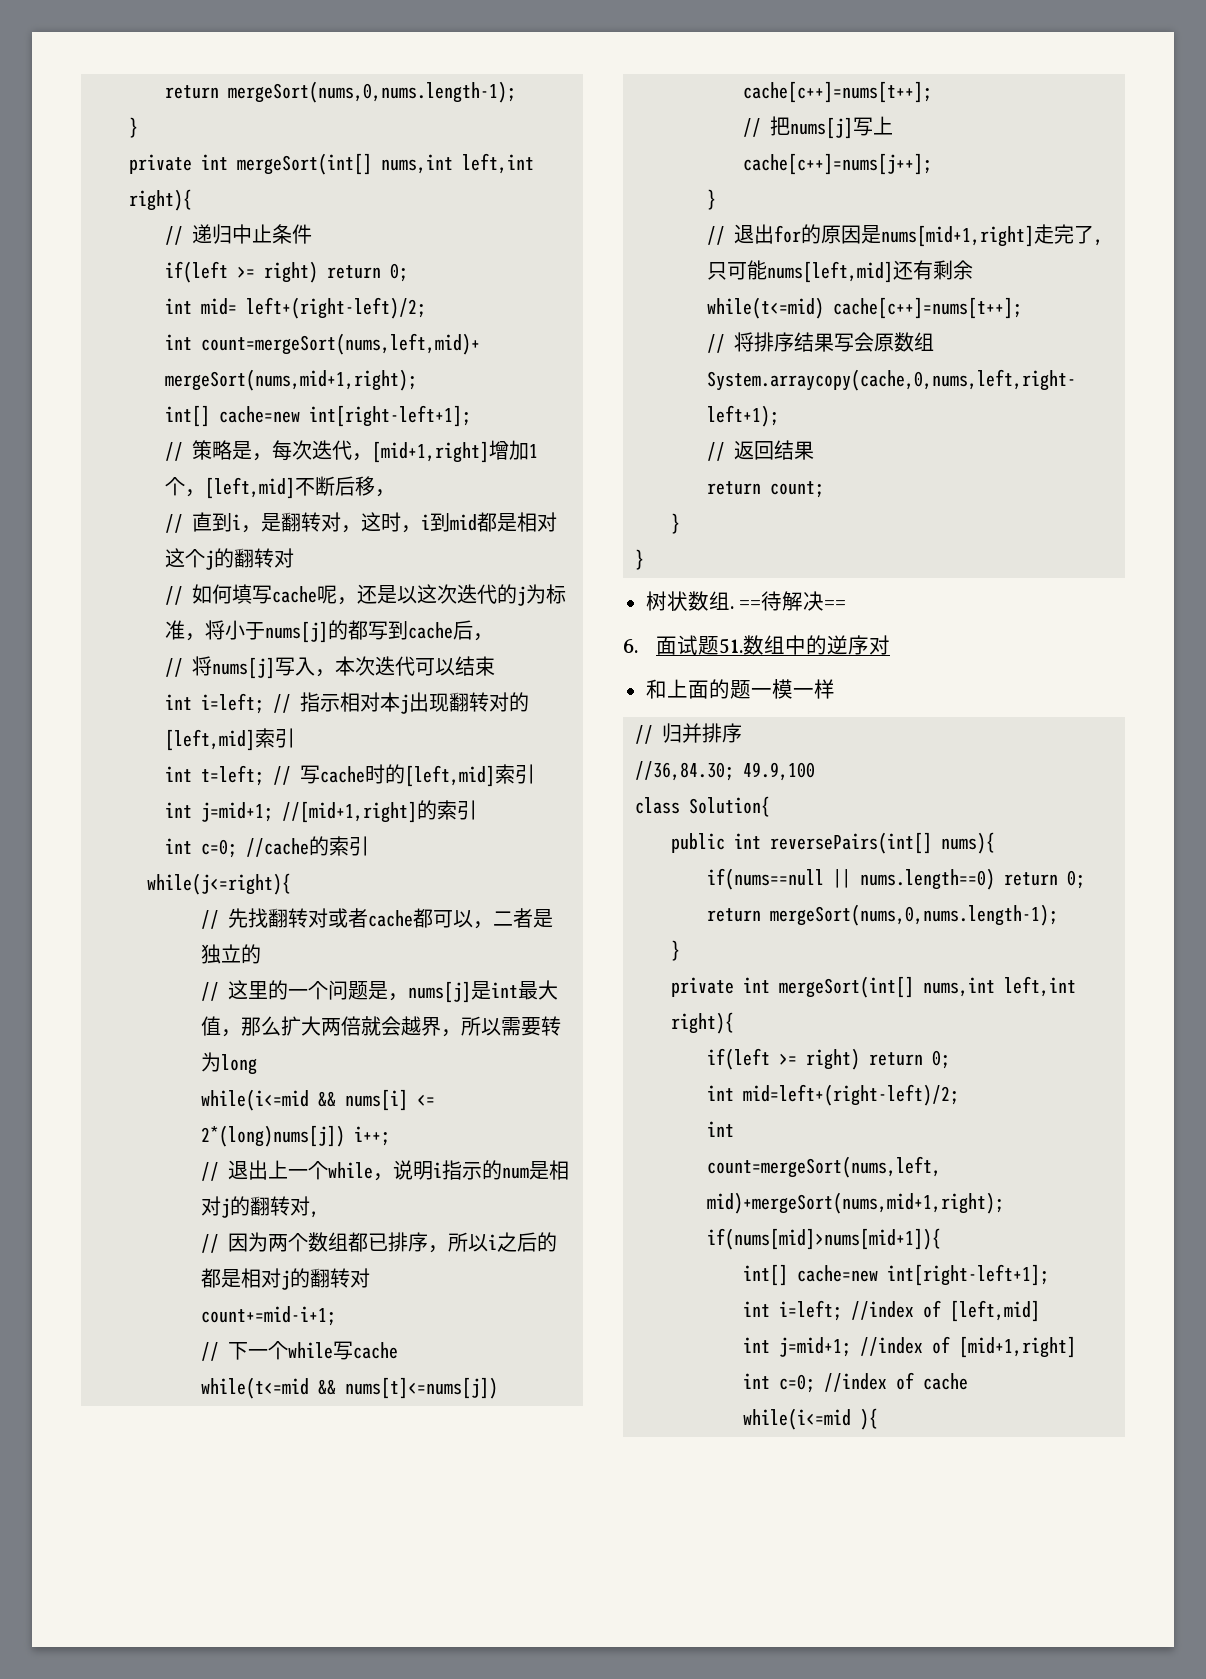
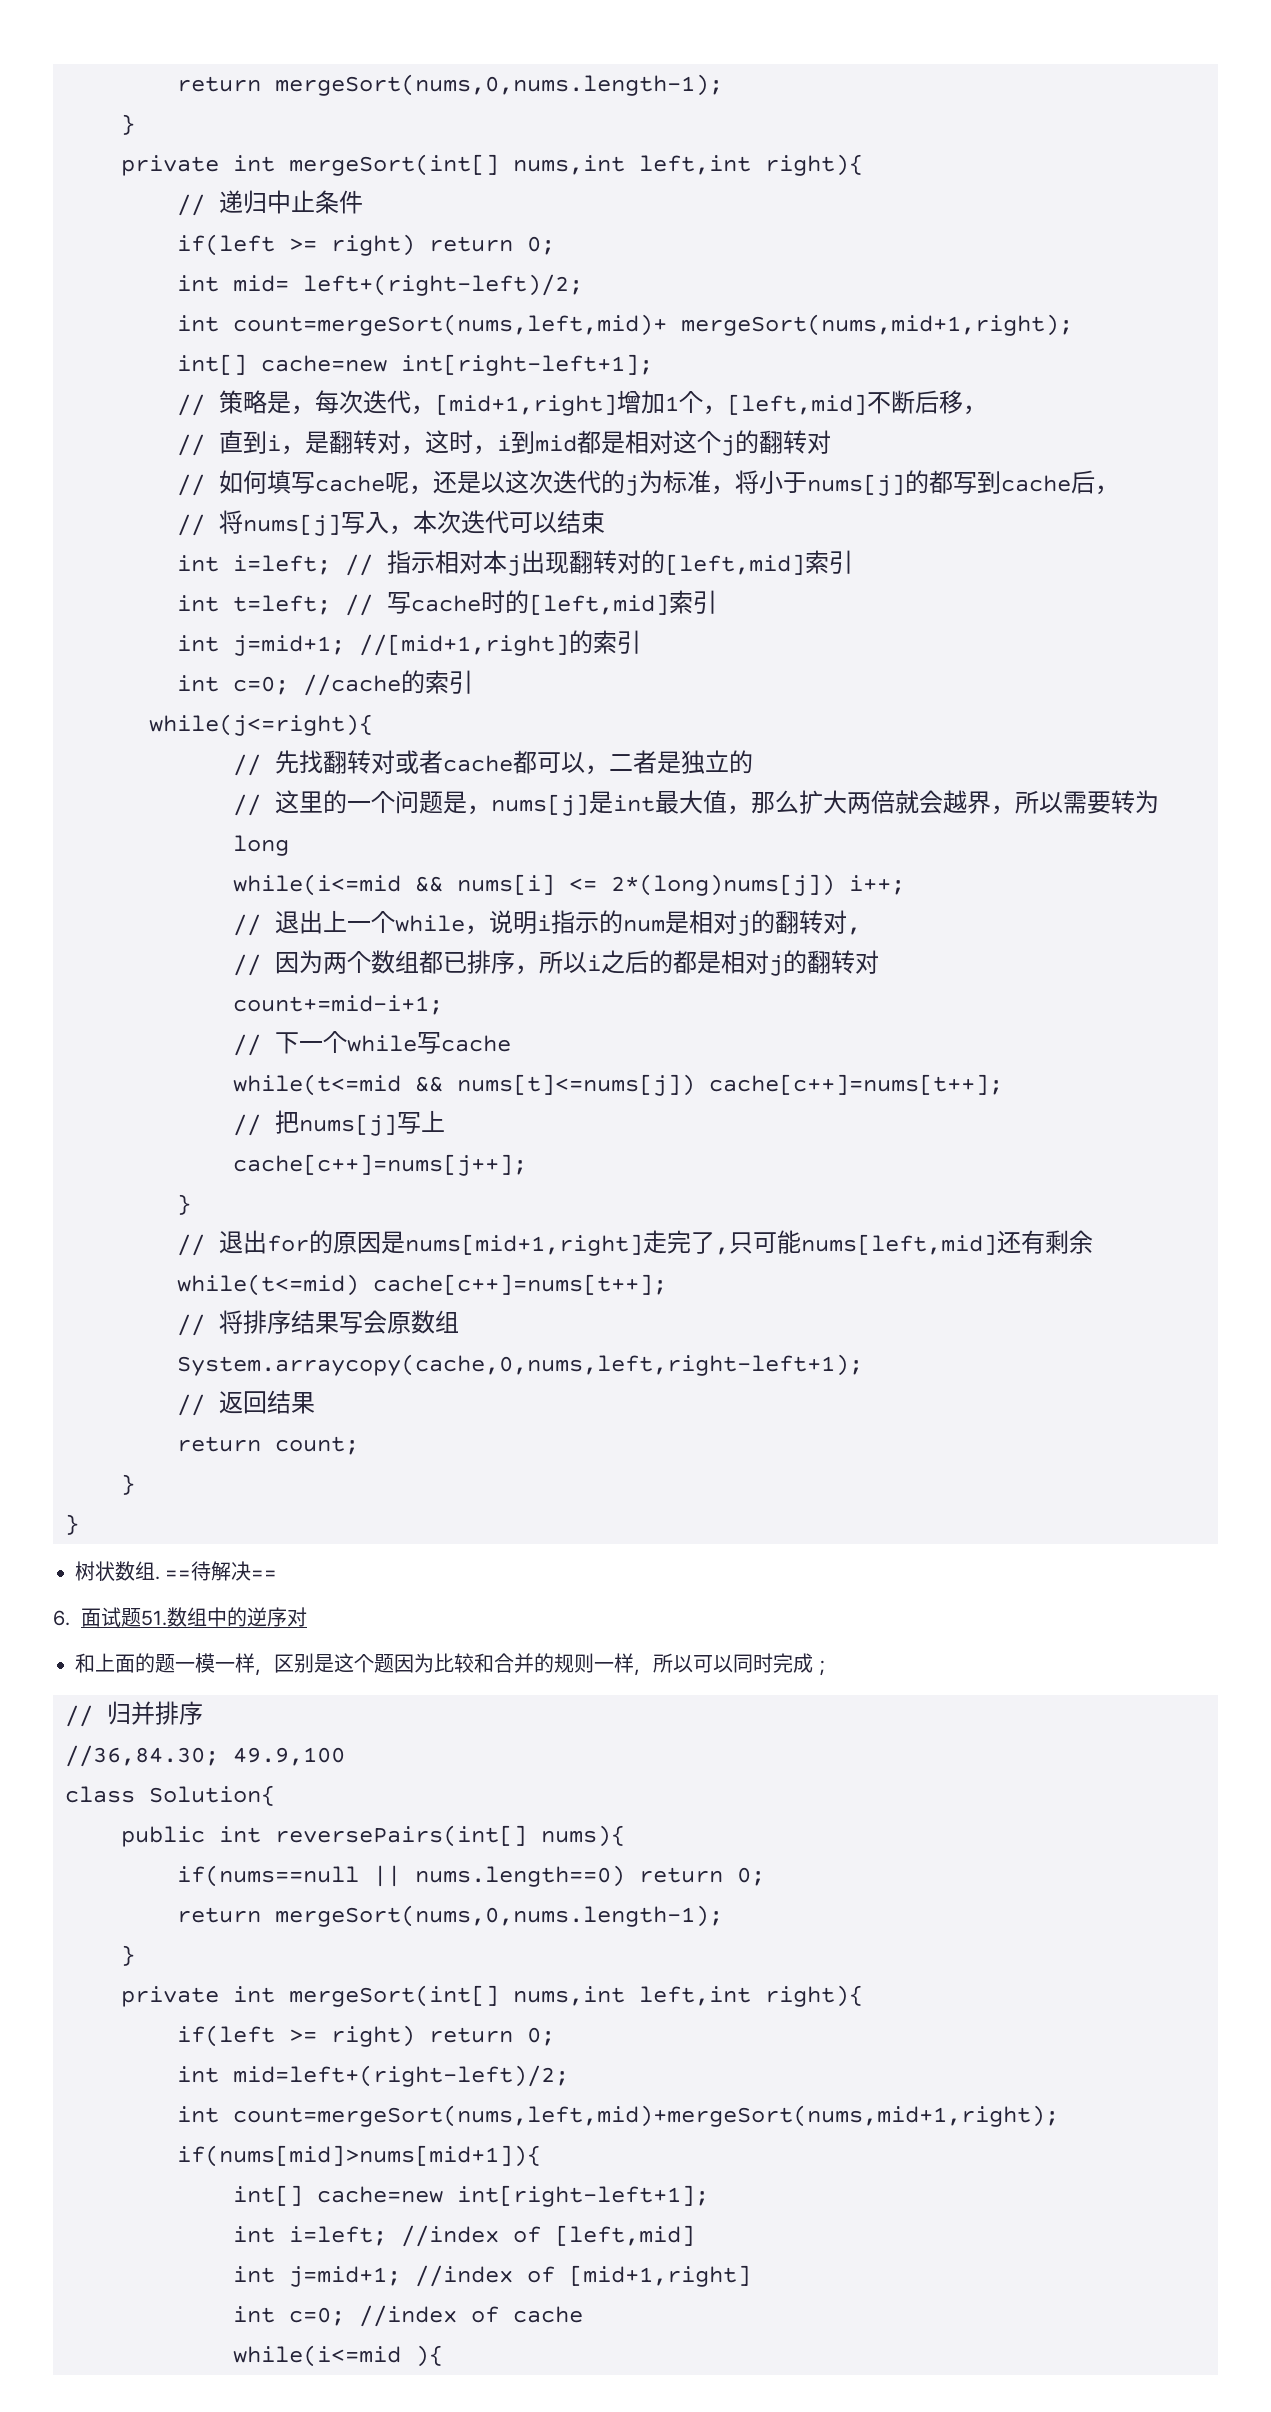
- 和上面的题一模一样
+ 和上面的题一模一样，区别是这个题因为比较和合并的规则一样，所以可以同时完成；

